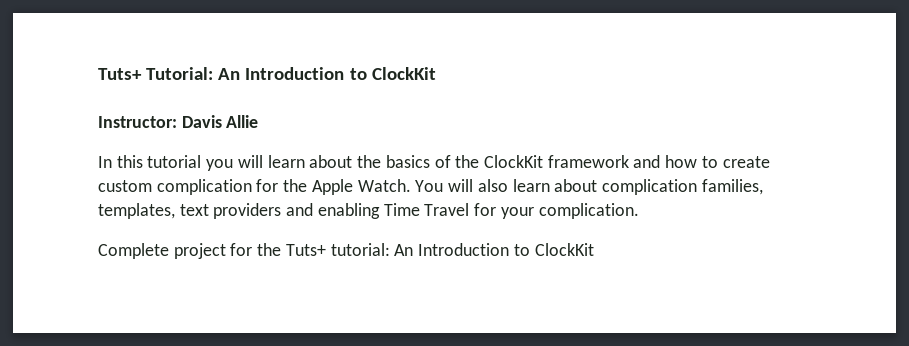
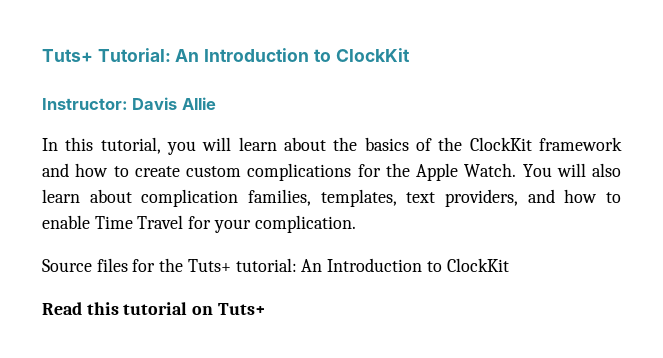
- In this tutorial you will learn about the basics of the ClockKit framework and how to create custom complication for the Apple Watch.
+ In this tutorial, you will learn about the basics of the ClockKit framework and how to create custom complications for the Apple Watch.
- You will also learn about complication families, templates, text providers and enabling Time Travel for your complication.
+ You will also learn about complication families, templates, text providers, and how to enable Time Travel for your complication.
- Complete project for the Tuts+ tutorial: An Introduction to ClockKit
+ Source files for the Tuts+ tutorial: An Introduction to ClockKit
+ Read this tutorial on Tuts+

